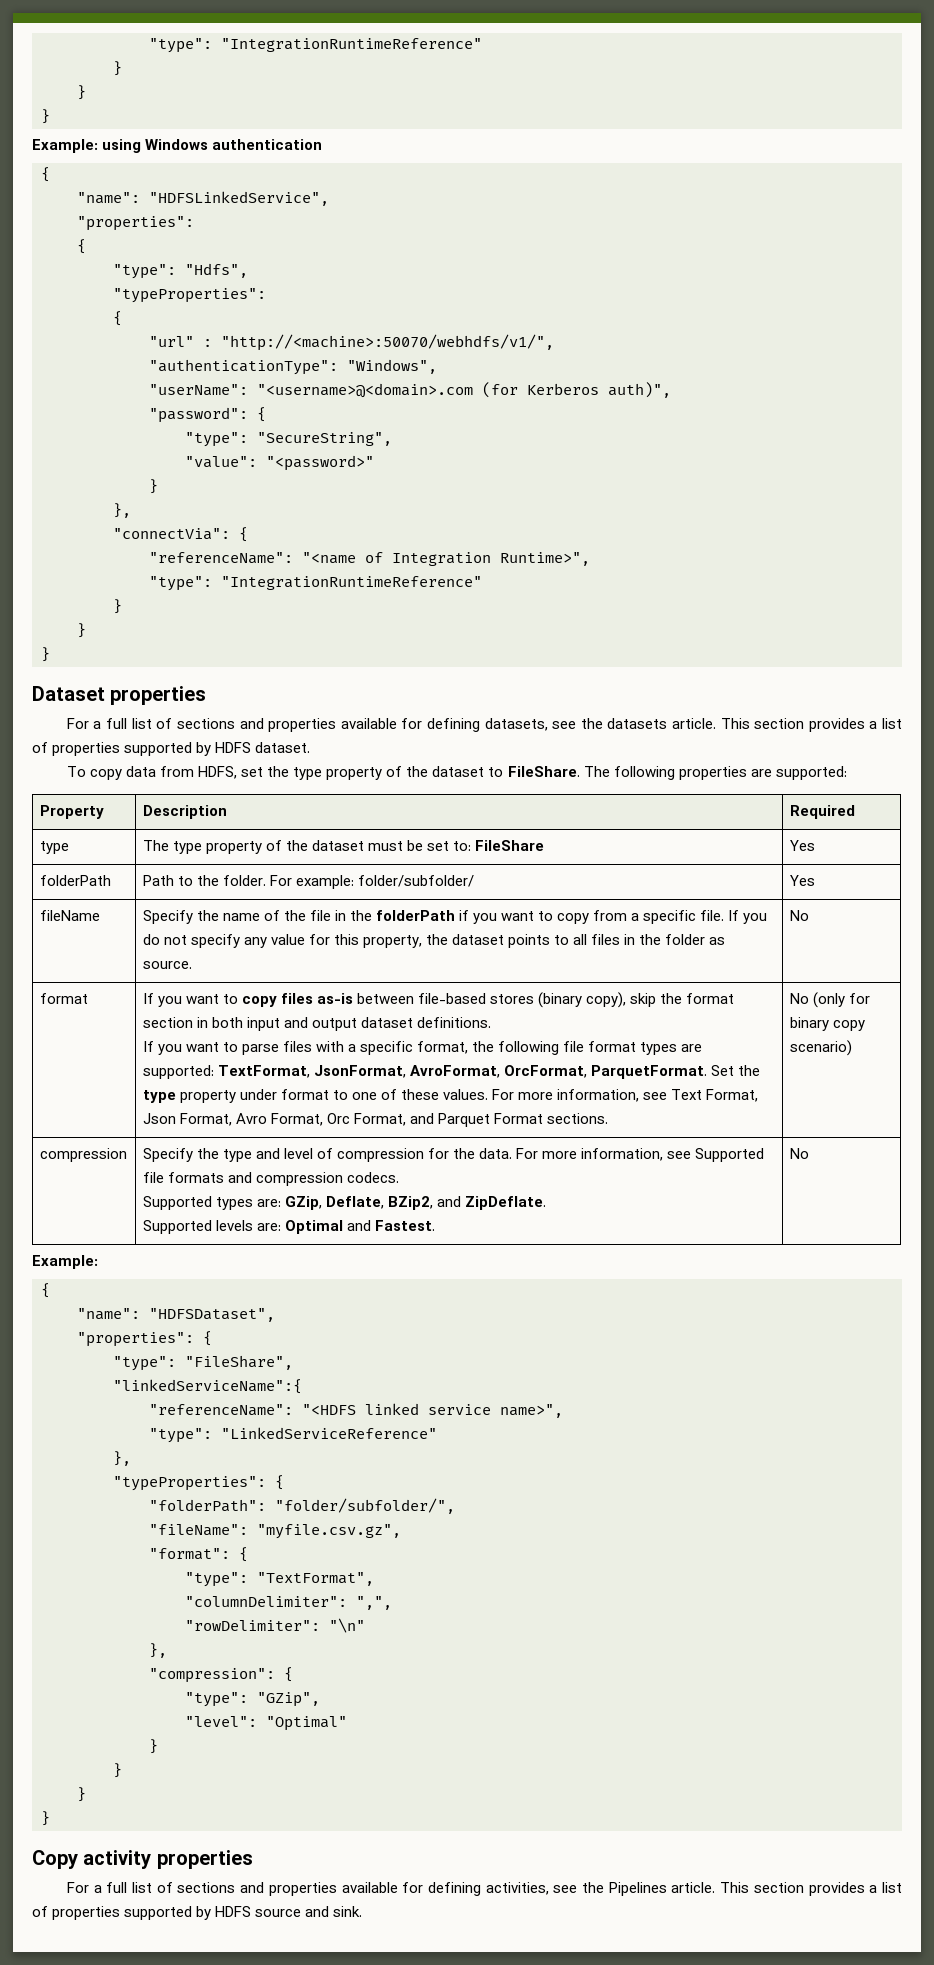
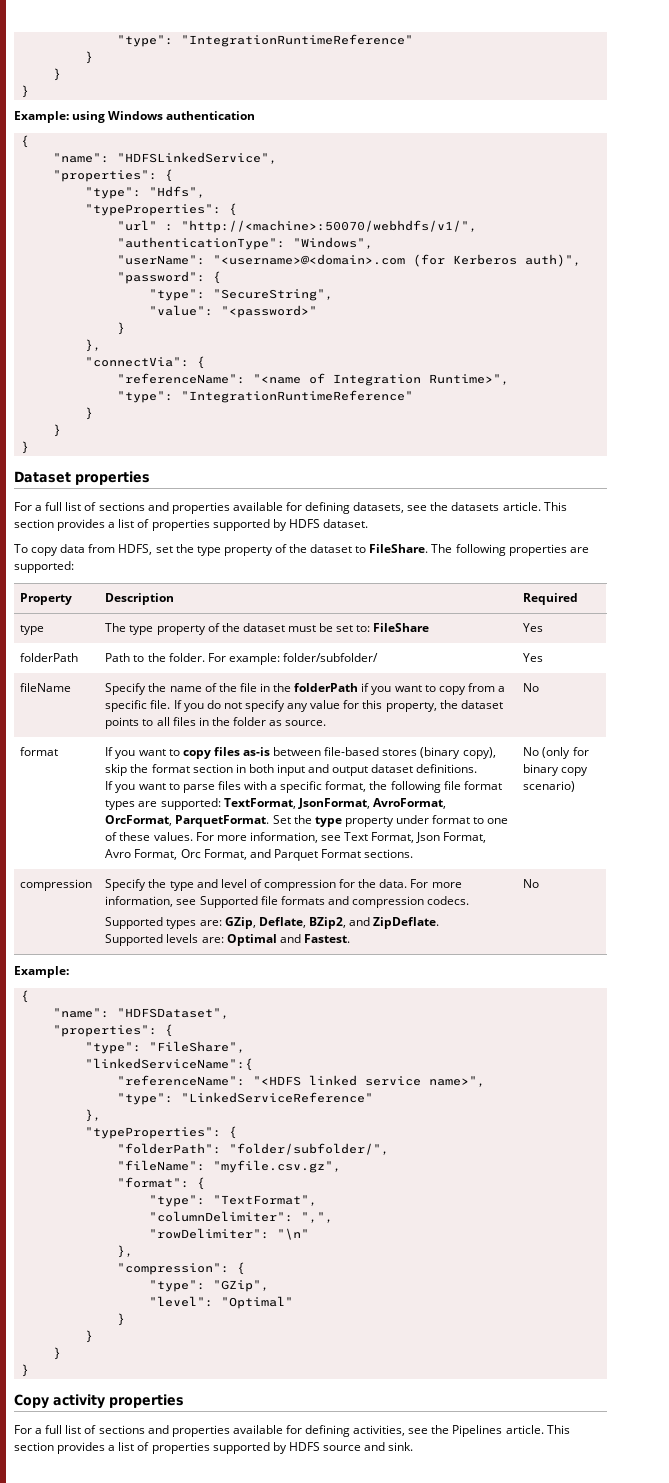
  "name": "HDFSLinkedService",
- "properties":
- {
+ "properties": {
  "type": "Hdfs",
- "typeProperties":
- {
+ "typeProperties": {

